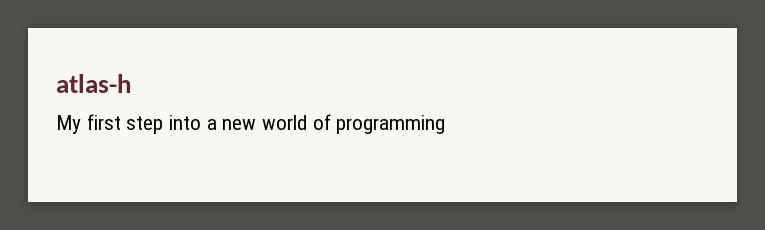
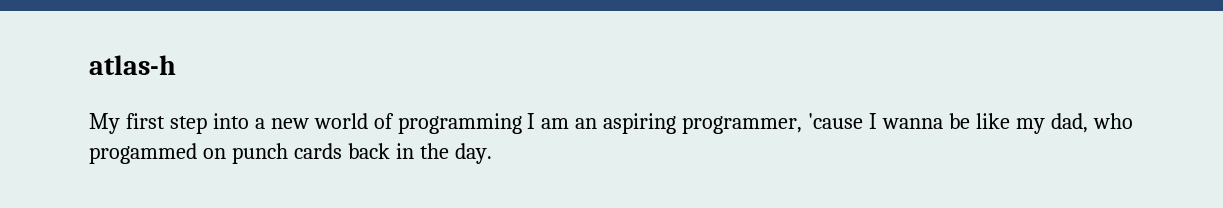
- My first step into a new world of programming
+ My first step into a new world of programming I am an aspiring programmer, 'cause I wanna be like my dad, who progammed on punch cards back in the day.

